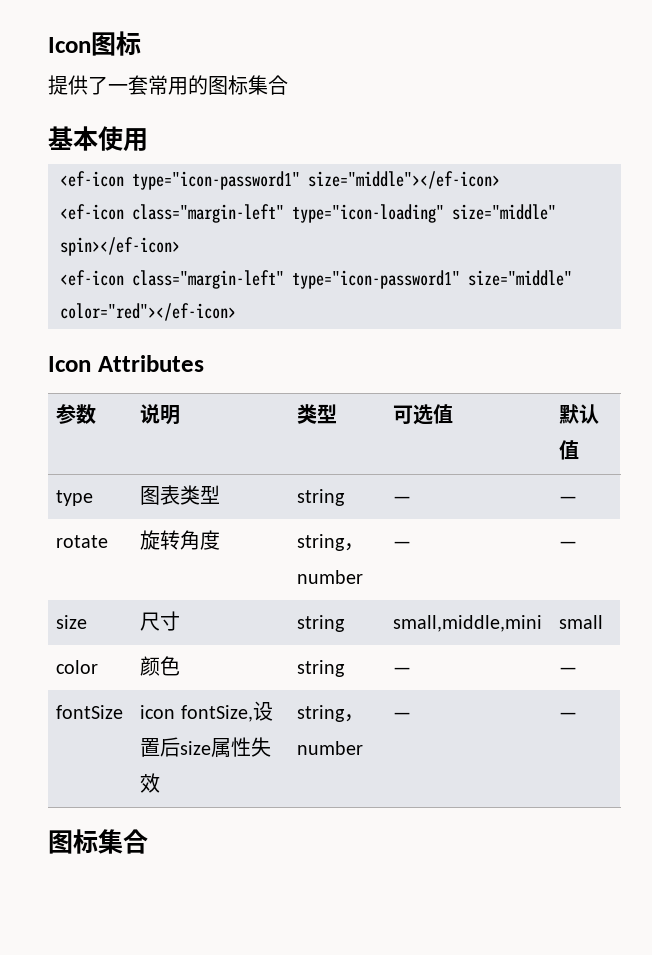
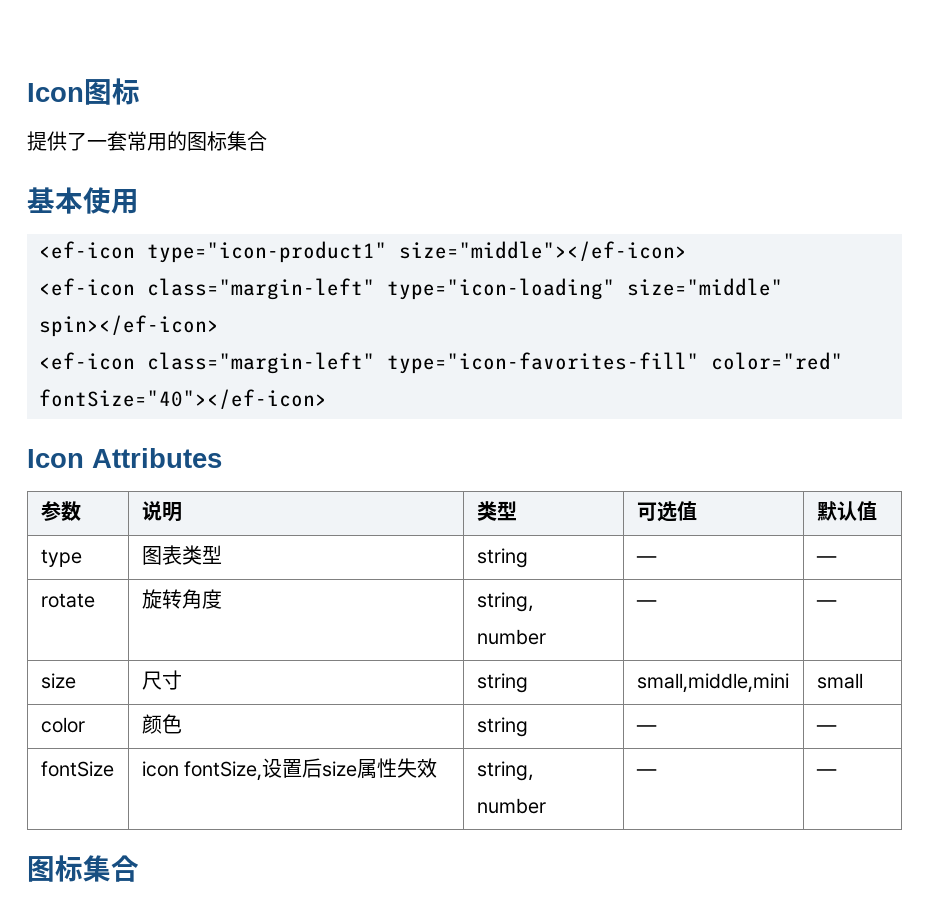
- <ef-icon type="icon-password1" size="middle"></ef-icon>
+ <ef-icon type="icon-product1" size="middle"></ef-icon>
- <ef-icon class="margin-left" type="icon-password1" size="middle" color="red"></ef-icon>
+ <ef-icon class="margin-left" type="icon-favorites-fill" color="red" fontSize="40"></ef-icon>

